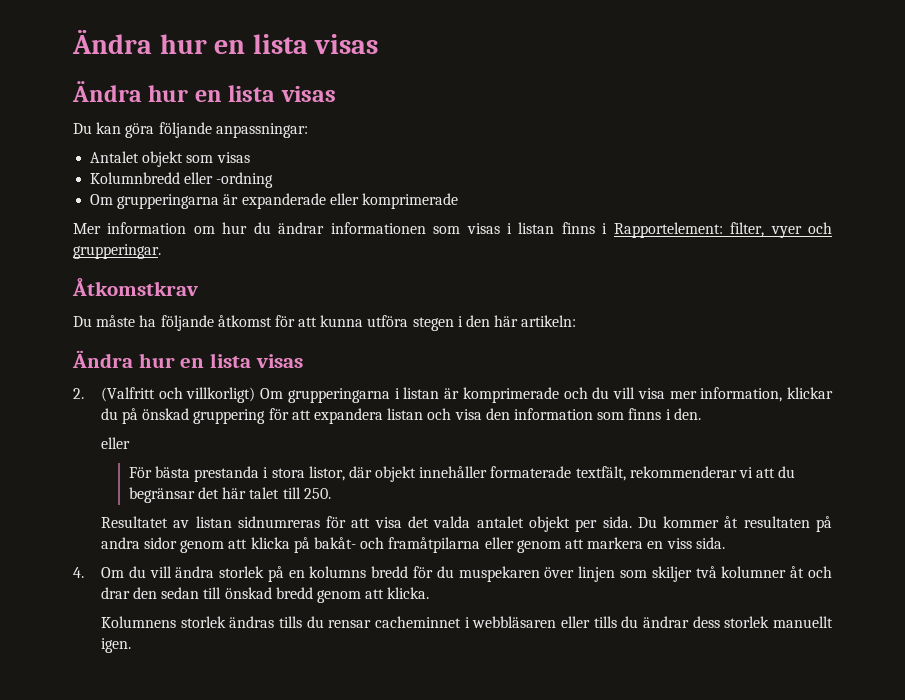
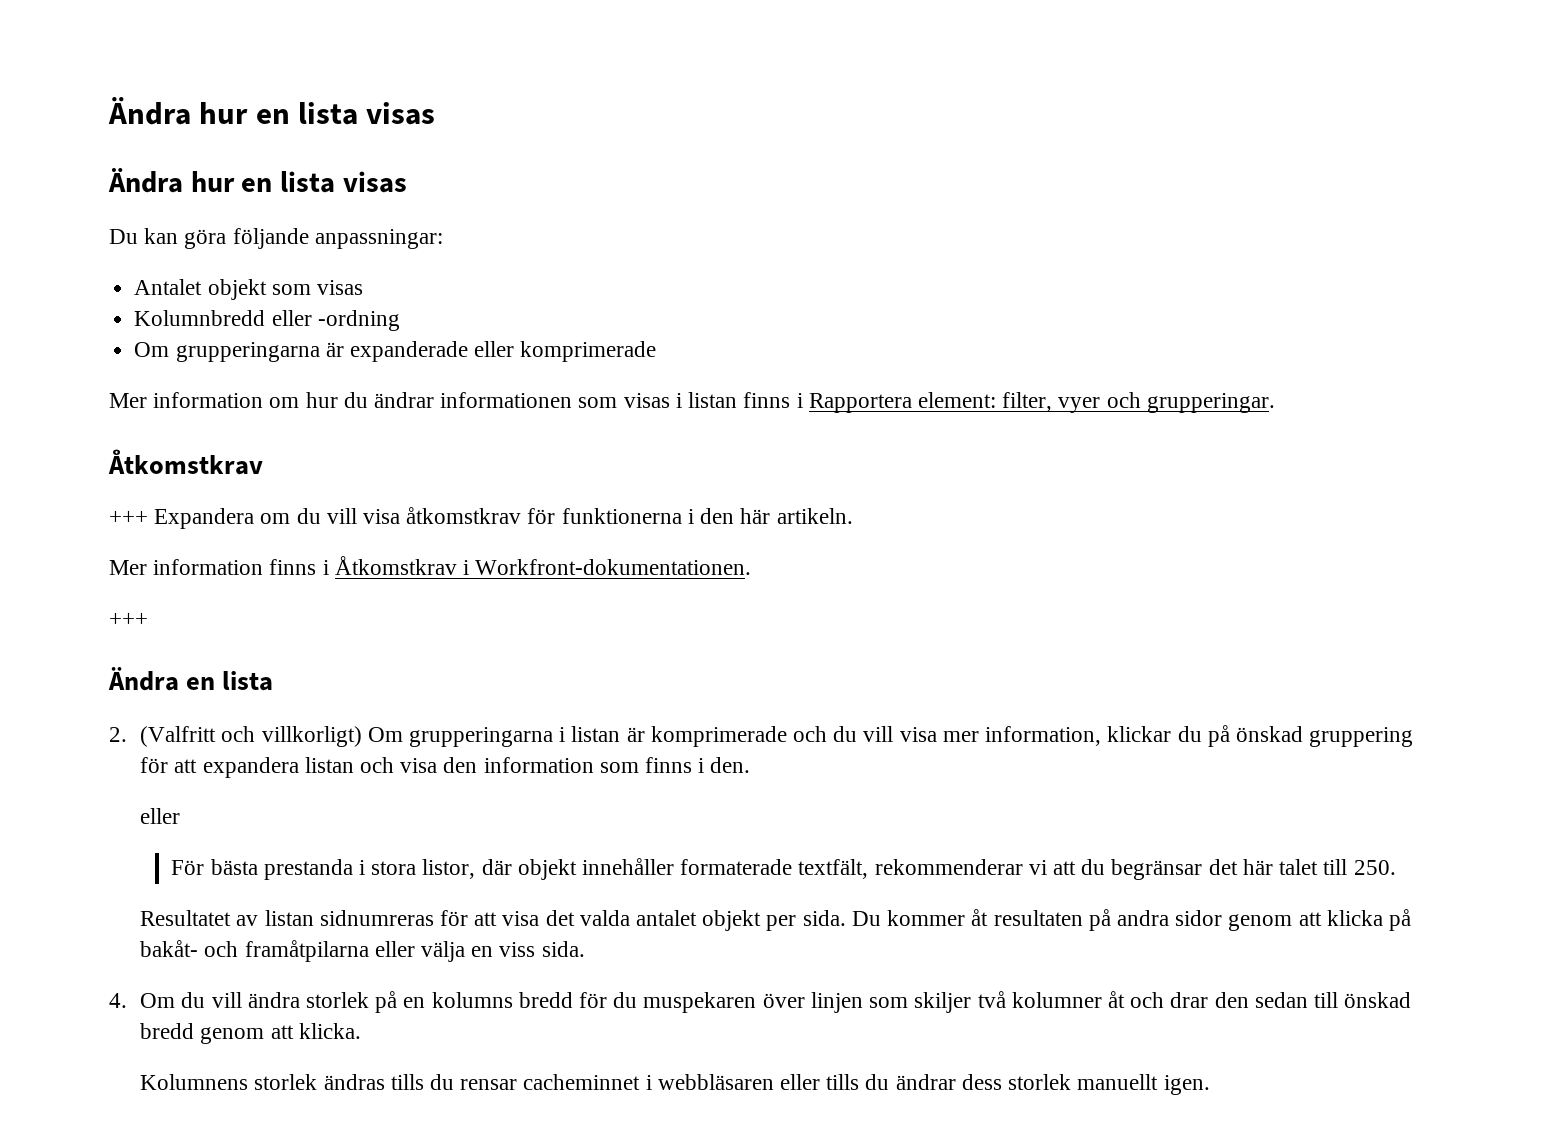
- Mer information om hur du ändrar informationen som visas i listan finns i Rapportelement: filter, vyer och grupperingar.
+ Mer information om hur du ändrar informationen som visas i listan finns i Rapportera element: filter, vyer och grupperingar.
- Du måste ha följande åtkomst för att kunna utföra stegen i den här artikeln:
- Ändra hur en lista visas
+ +++ Expandera om du vill visa åtkomstkrav för funktionerna i den här artikeln.
+ Mer information finns i Åtkomstkrav i Workfront-dokumentationen.
+ +++
+ Ändra en lista
- Du kommer åt resultaten på andra sidor genom att klicka på bakåt- och framåtpilarna eller genom att markera en viss sida.
+ Du kommer åt resultaten på andra sidor genom att klicka på bakåt- och framåtpilarna eller välja en viss sida.

